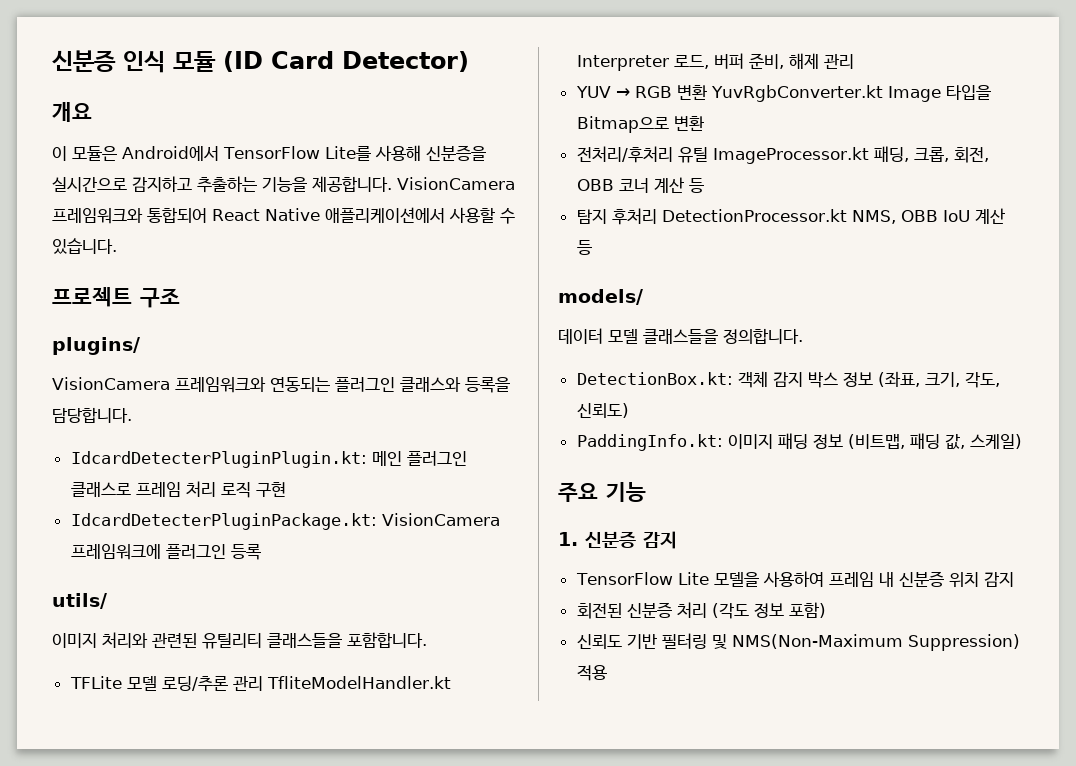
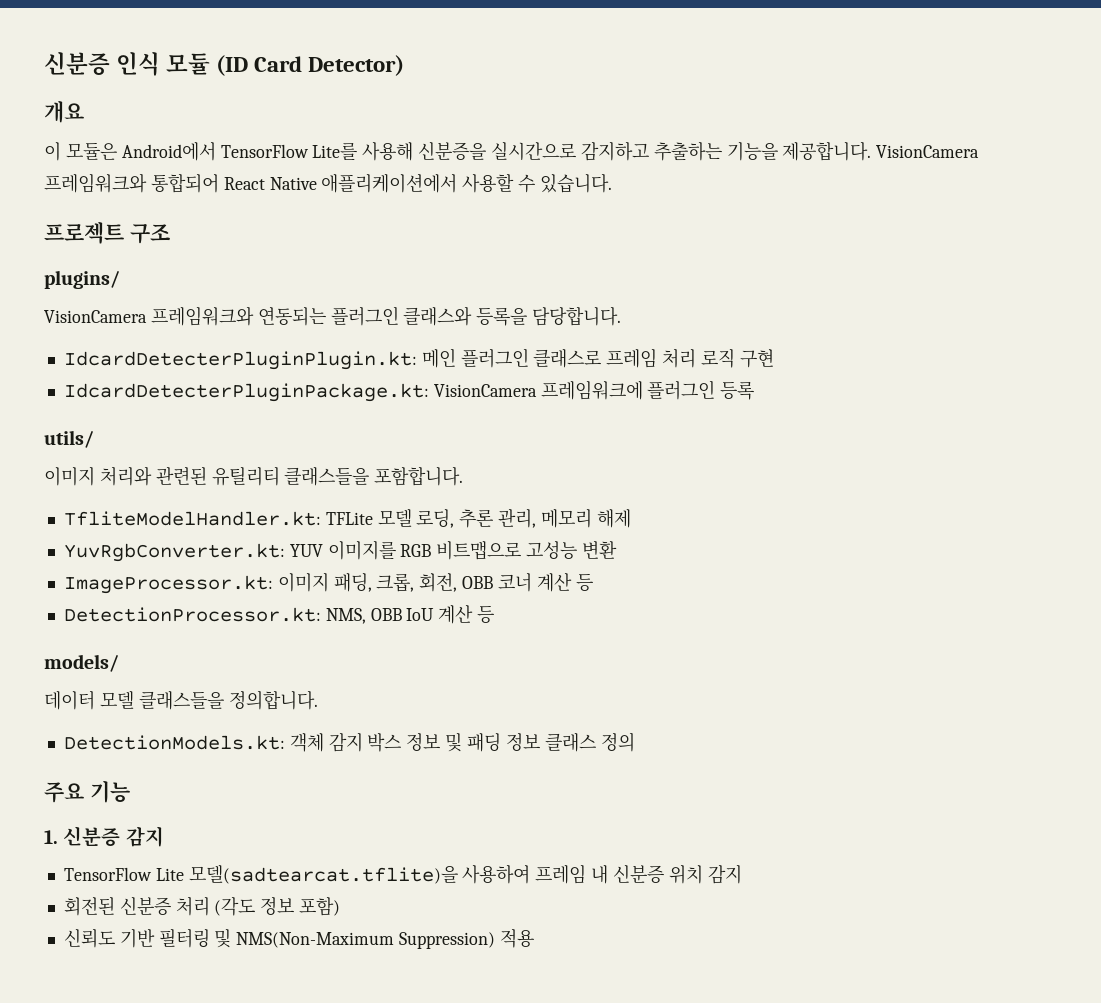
- TFLite 모델 로딩/추론 관리 TfliteModelHandler.kt Interpreter 로드, 버퍼 준비, 해제 관리
- YUV → RGB 변환 YuvRgbConverter.kt Image 타입을 Bitmap으로 변환
- 전처리/후처리 유틸 ImageProcessor.kt 패딩, 크롭, 회전, OBB 코너 계산 등
+ TfliteModelHandler.kt: TFLite 모델 로딩, 추론 관리, 메모리 해제
+ YuvRgbConverter.kt: YUV 이미지를 RGB 비트맵으로 고성능 변환
+ ImageProcessor.kt: 이미지 패딩, 크롭, 회전, OBB 코너 계산 등
- 탐지 후처리 DetectionProcessor.kt NMS, OBB IoU 계산 등
+ DetectionProcessor.kt: NMS, OBB IoU 계산 등
- DetectionBox.kt: 객체 감지 박스 정보 (좌표, 크기, 각도, 신뢰도)
- PaddingInfo.kt: 이미지 패딩 정보 (비트맵, 패딩 값, 스케일)
+ DetectionModels.kt: 객체 감지 박스 정보 및 패딩 정보 클래스 정의
- TensorFlow Lite 모델을 사용하여 프레임 내 신분증 위치 감지
+ TensorFlow Lite 모델(sadtearcat.tflite)을 사용하여 프레임 내 신분증 위치 감지

